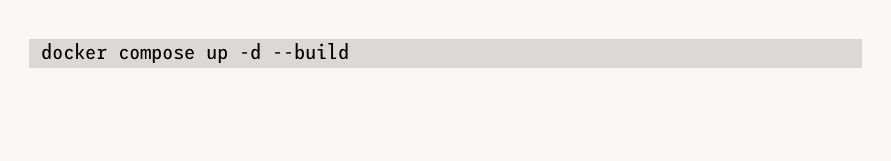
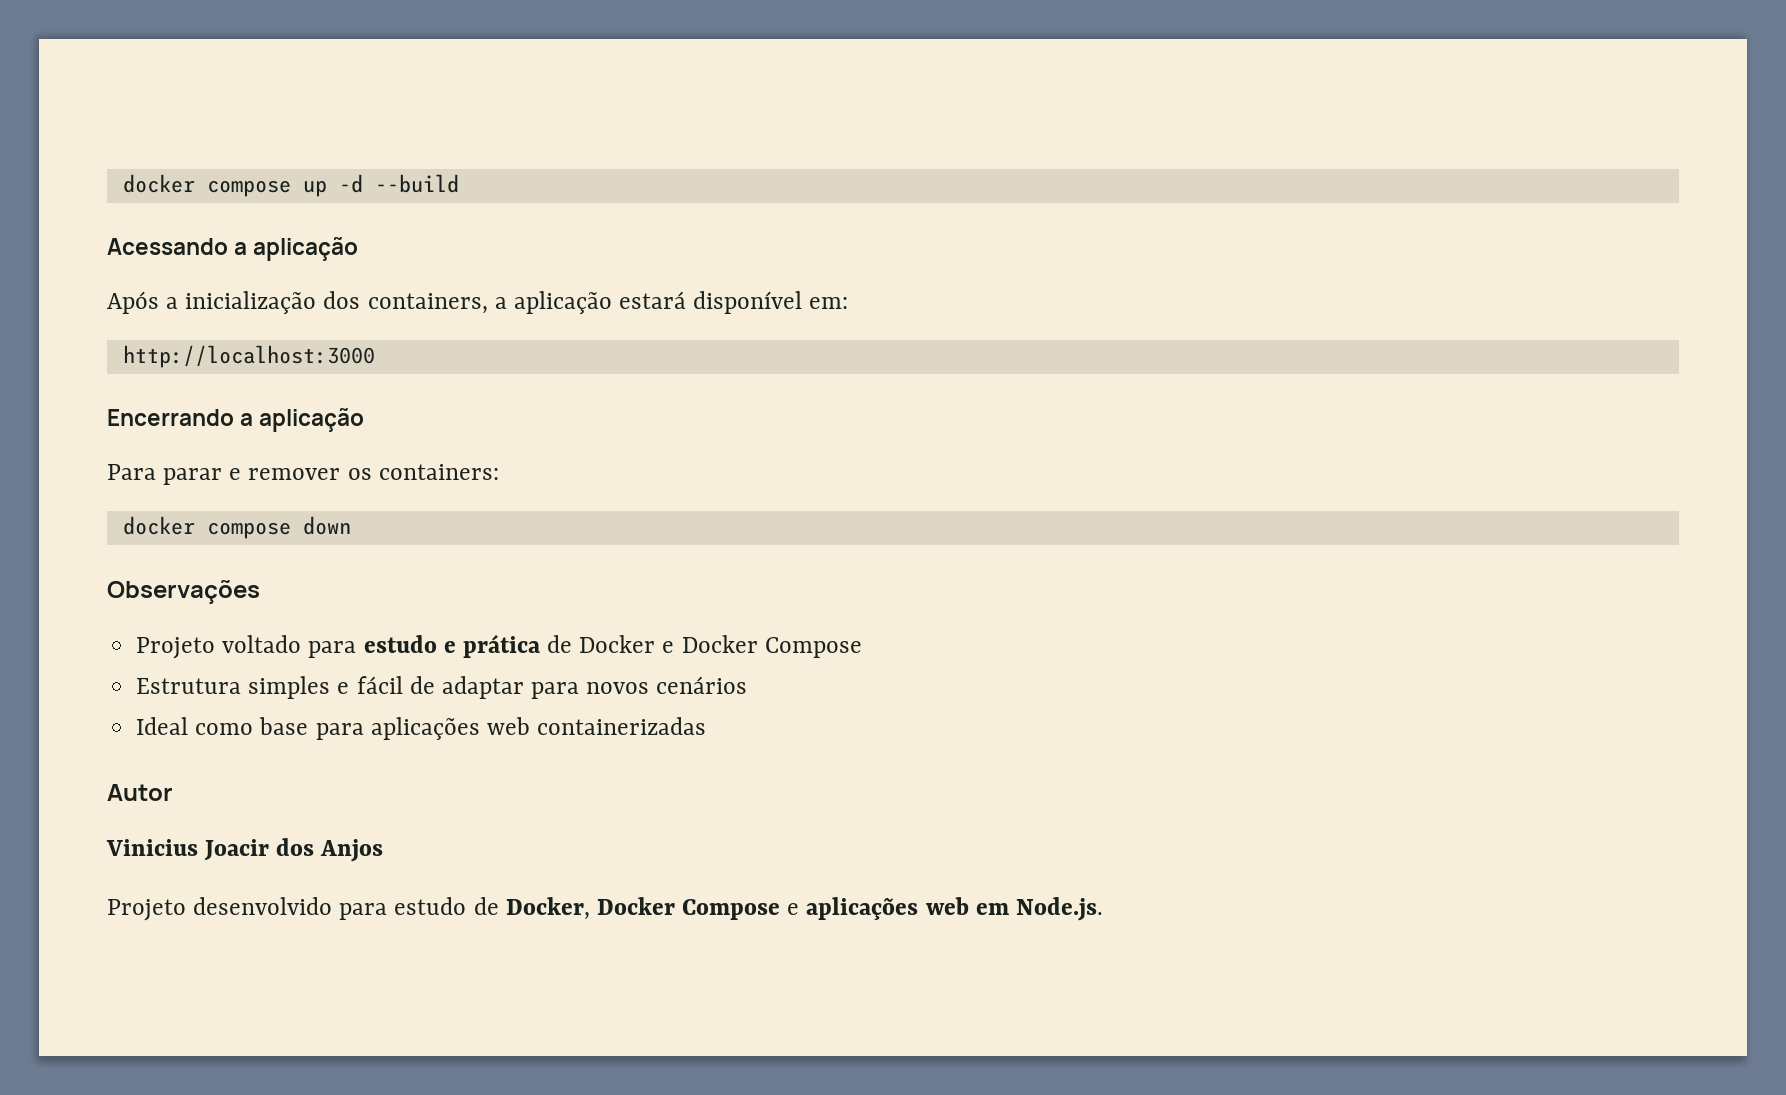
+ Acessando a aplicação
+ Após a inicialização dos containers, a aplicação estará disponível em:
+ http://localhost:3000
+ Encerrando a aplicação
+ Para parar e remover os containers:
+ docker compose down
+ Observações
+ Projeto voltado para estudo e prática de Docker e Docker Compose
+ Estrutura simples e fácil de adaptar para novos cenários
+ Ideal como base para aplicações web containerizadas
+ Autor
+ Vinicius Joacir dos Anjos
+ Projeto desenvolvido para estudo de Docker, Docker Compose e aplicações web em Node.js.

